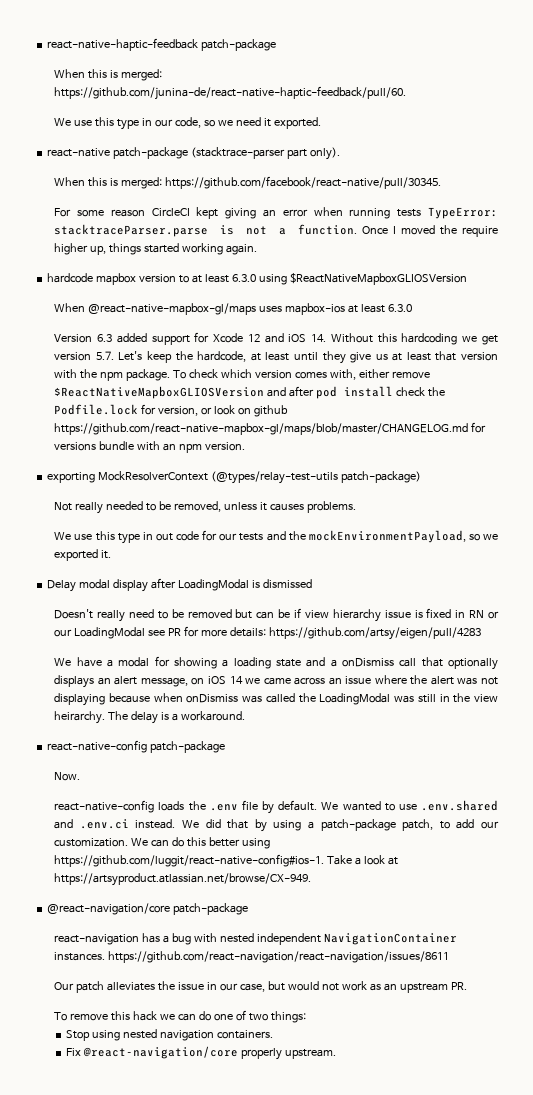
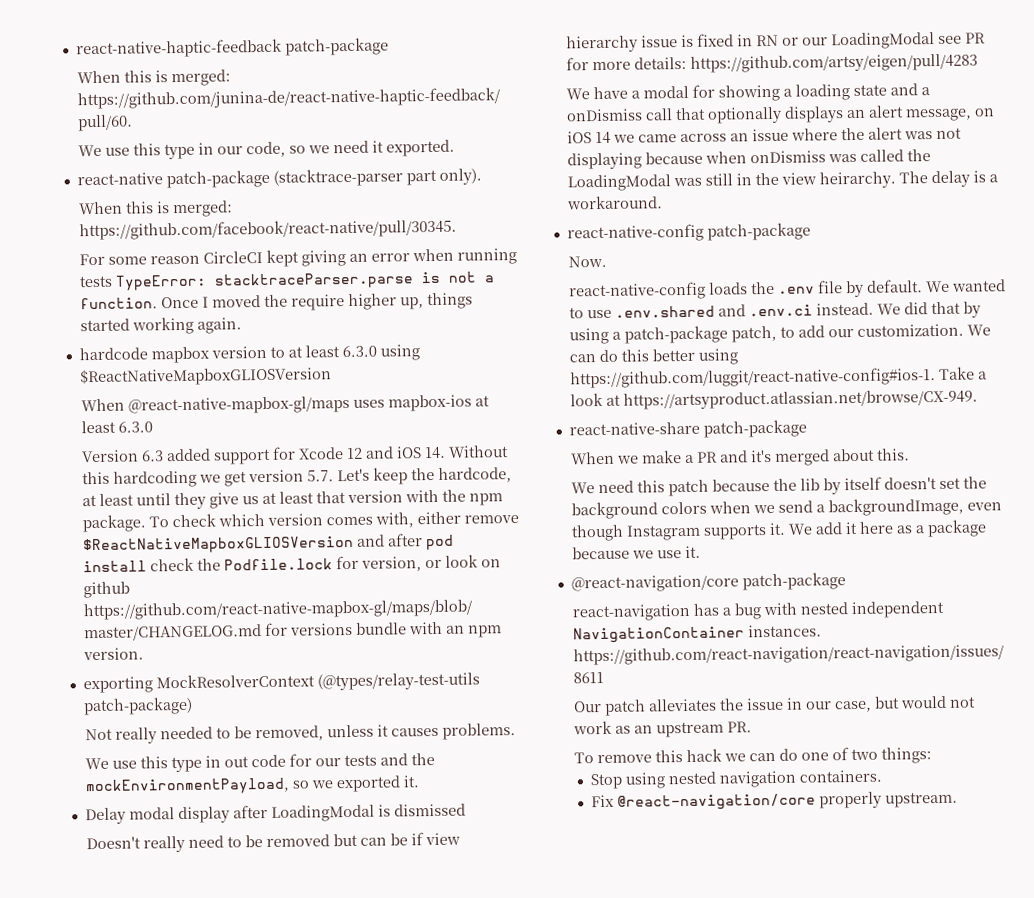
+ react-native-share patch-package
+ When we make a PR and it's merged about this.
+ We need this patch because the lib by itself doesn't set the background colors when we send a backgroundImage, even though Instagram supports it. We add it here as a package because we use it.

